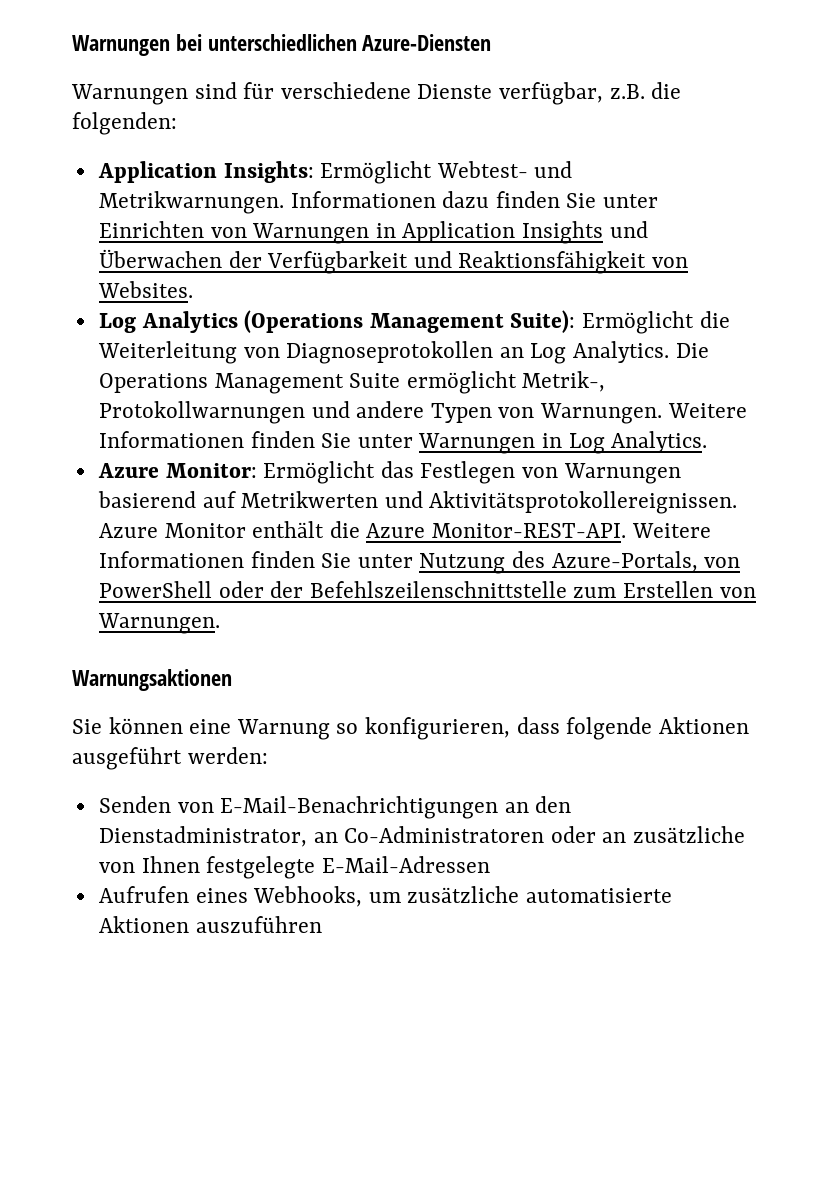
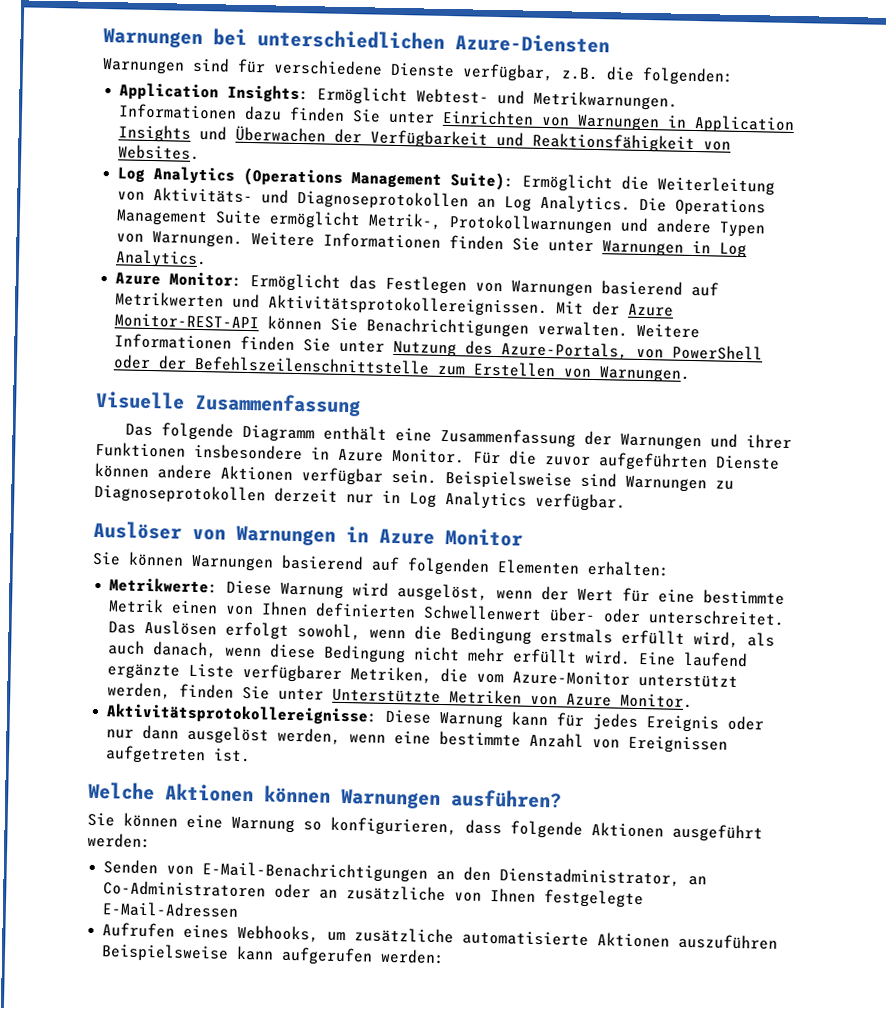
- Log Analytics (Operations Management Suite): Ermöglicht die Weiterleitung von Diagnoseprotokollen an Log Analytics.
+ Log Analytics (Operations Management Suite): Ermöglicht die Weiterleitung von Aktivitäts- und Diagnoseprotokollen an Log Analytics.
- Azure Monitor enthält die Azure Monitor-REST-API.
+ Mit der Azure Monitor-REST-API können Sie Benachrichtigungen verwalten.
- Warnungsaktionen
+ Visuelle Zusammenfassung
+ Das folgende Diagramm enthält eine Zusammenfassung der Warnungen und ihrer Funktionen insbesondere in Azure Monitor. Für die zuvor aufgeführten Dienste können andere Aktionen verfügbar sein. Beispielsweise sind Warnungen zu Diagnoseprotokollen derzeit nur in Log Analytics verfügbar.
+ Auslöser von Warnungen in Azure Monitor
+ Sie können Warnungen basierend auf folgenden Elementen erhalten:
+ Metrikwerte: Diese Warnung wird ausgelöst, wenn der Wert für eine bestimmte Metrik einen von Ihnen definierten Schwellenwert über- oder unterschreitet. Das Auslösen erfolgt sowohl, wenn die Bedingung erstmals erfüllt wird, als auch danach, wenn diese Bedingung nicht mehr erfüllt wird. Eine laufend ergänzte Liste verfügbarer Metriken, die vom Azure-Monitor unterstützt werden, finden Sie unter Unterstützte Metriken von Azure Monitor.
+ Aktivitätsprotokollereignisse: Diese Warnung kann für jedes Ereignis oder nur dann ausgelöst werden, wenn eine bestimmte Anzahl von Ereignissen aufgetreten ist.
+ Welche Aktionen können Warnungen ausführen?
- Aufrufen eines Webhooks, um zusätzliche automatisierte Aktionen auszuführen
+ Aufrufen eines Webhooks, um zusätzliche automatisierte Aktionen auszuführen Beispielsweise kann aufgerufen werden:

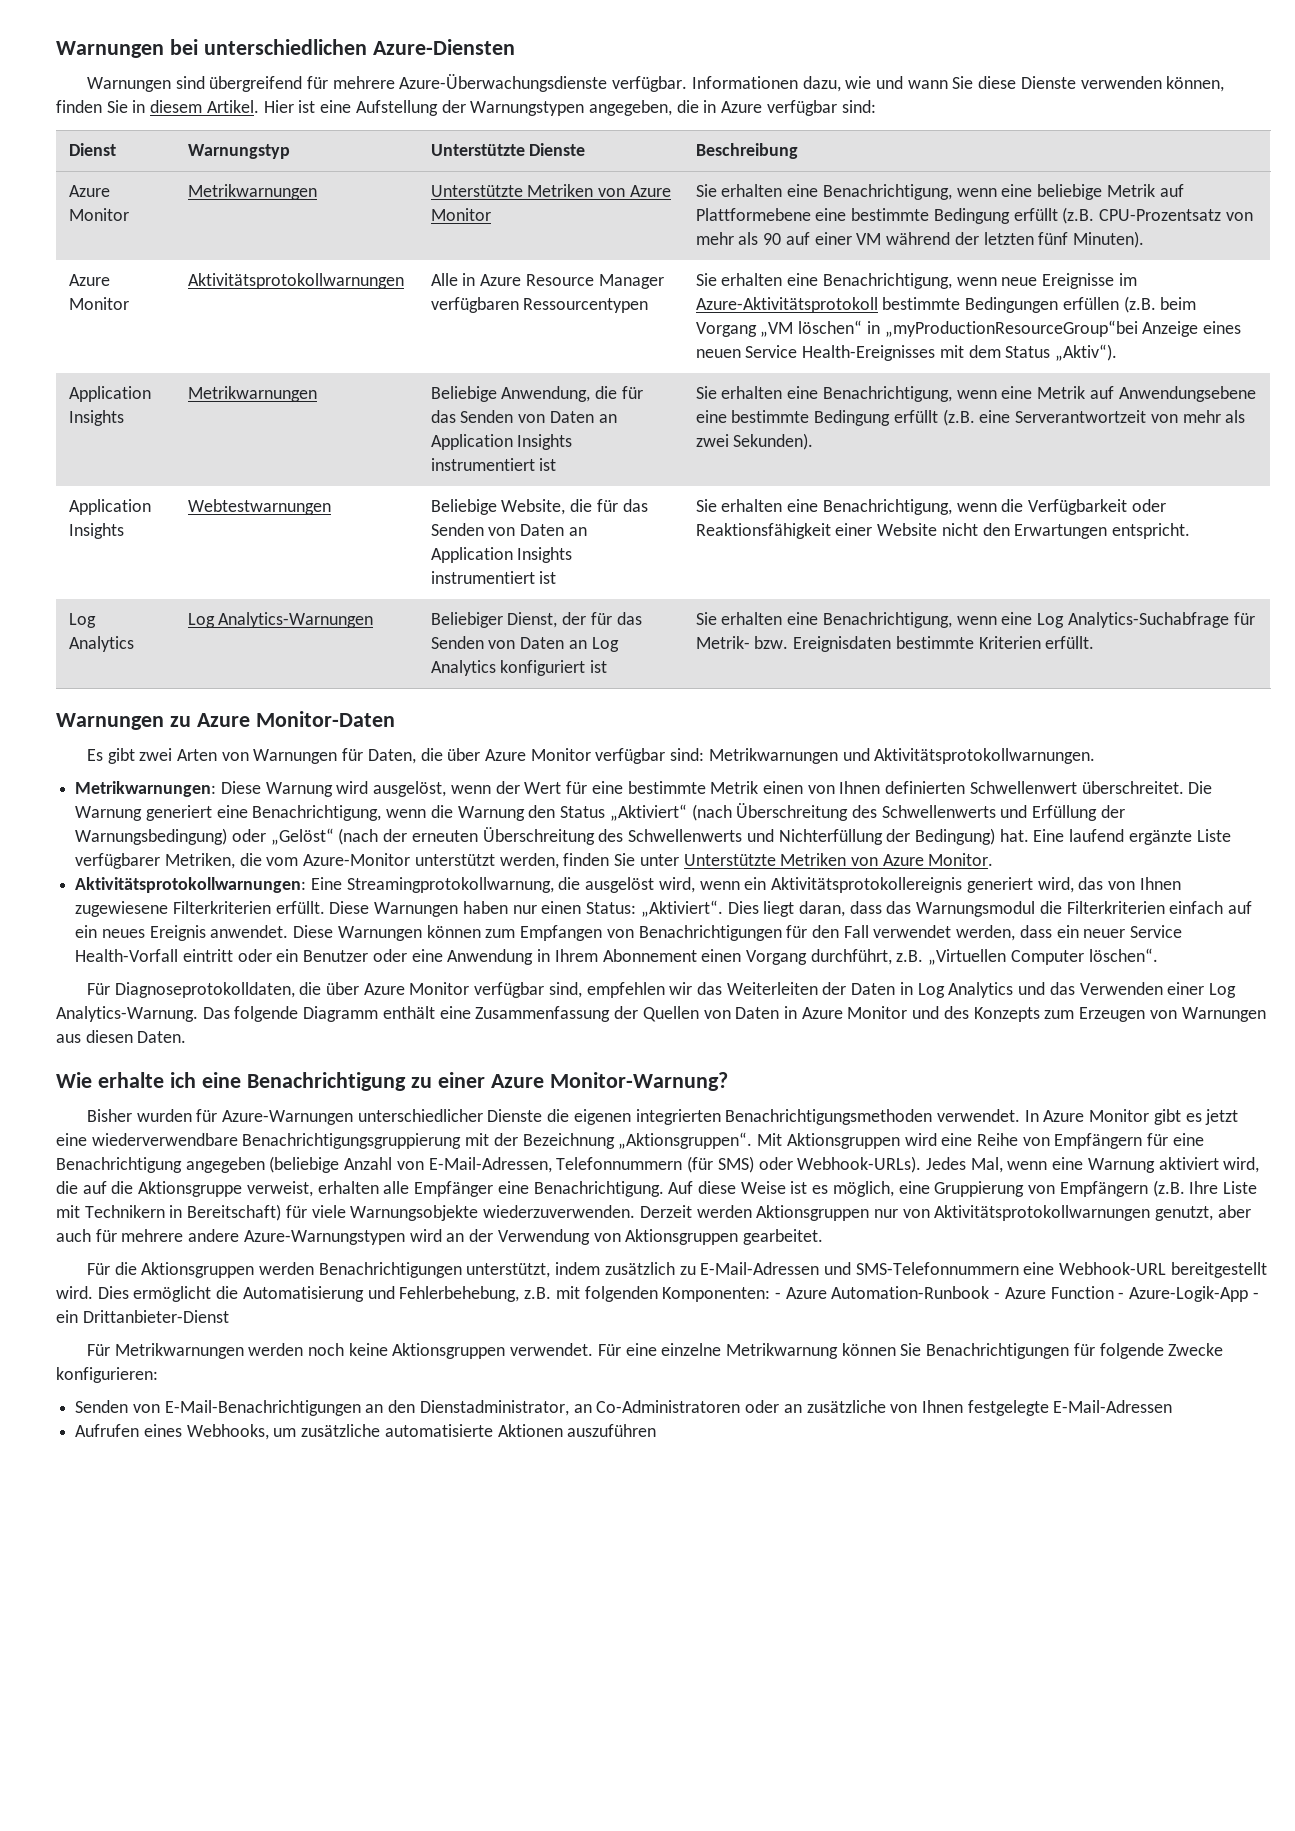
- Warnungen sind für verschiedene Dienste verfügbar, z.B. die folgenden:
- Application Insights: Ermöglicht Webtest- und Metrikwarnungen. Informationen dazu finden Sie unter Einrichten von Warnungen in Application Insights und Überwachen der Verfügbarkeit und Reaktionsfähigkeit von Websites.
- Log Analytics (Operations Management Suite): Ermöglicht die Weiterleitung von Aktivitäts- und Diagnoseprotokollen an Log Analytics. Die Operations Management Suite ermöglicht Metrik-, Protokollwarnungen und andere Typen von Warnungen. Weitere Informationen finden Sie unter Warnungen in Log Analytics.
- Azure Monitor: Ermöglicht das Festlegen von Warnungen basierend auf Metrikwerten und Aktivitätsprotokollereignissen. Mit der Azure Monitor-REST-API können Sie Benachrichtigungen verwalten. Weitere Informationen finden Sie unter Nutzung des Azure-Portals, von PowerShell oder der Befehlszeilenschnittstelle zum Erstellen von Warnungen.
- Visuelle Zusammenfassung
- Das folgende Diagramm enthält eine Zusammenfassung der Warnungen und ihrer Funktionen insbesondere in Azure Monitor. Für die zuvor aufgeführten Dienste können andere Aktionen verfügbar sein. Beispielsweise sind Warnungen zu Diagnoseprotokollen derzeit nur in Log Analytics verfügbar.
- Auslöser von Warnungen in Azure Monitor
- Sie können Warnungen basierend auf folgenden Elementen erhalten:
- Metrikwerte: Diese Warnung wird ausgelöst, wenn der Wert für eine bestimmte Metrik einen von Ihnen definierten Schwellenwert über- oder unterschreitet. Das Auslösen erfolgt sowohl, wenn die Bedingung erstmals erfüllt wird, als auch danach, wenn diese Bedingung nicht mehr erfüllt wird.
+ Warnungen sind übergreifend für mehrere Azure-Überwachungsdienste verfügbar. Informationen dazu, wie und wann Sie diese Dienste verwenden können, finden Sie in diesem Artikel. Hier ist eine Aufstellung der Warnungstypen angegeben, die in Azure verfügbar sind:
+ Dienst | Warnungstyp | Unterstützte Dienste | Beschreibung
+ Azure Monitor | Metrikwarnungen | Unterstützte Metriken von Azure Monitor | Sie erhalten eine Benachrichtigung, wenn eine beliebige Metrik auf Plattformebene eine bestimmte Bedingung erfüllt (z.B. CPU-Prozentsatz von mehr als 90 auf einer VM während der letzten fünf Minuten).
+ Azure Monitor | Aktivitätsprotokollwarnungen | Alle in Azure Resource Manager verfügbaren Ressourcentypen | Sie erhalten eine Benachrichtigung, wenn neue Ereignisse im Azure-Aktivitätsprotokoll bestimmte Bedingungen erfüllen (z.B. beim Vorgang „VM löschen“ in „myProductionResourceGroup“bei Anzeige eines neuen Service Health-Ereignisses mit dem Status „Aktiv“).
+ Application Insights | Metrikwarnungen | Beliebige Anwendung, die für das Senden von Daten an Application Insights instrumentiert ist | Sie erhalten eine Benachrichtigung, wenn eine Metrik auf Anwendungsebene eine bestimmte Bedingung erfüllt (z.B. eine Serverantwortzeit von mehr als zwei Sekunden).
+ Application Insights | Webtestwarnungen | Beliebige Website, die für das Senden von Daten an Application Insights instrumentiert ist | Sie erhalten eine Benachrichtigung, wenn die Verfügbarkeit oder Reaktionsfähigkeit einer Website nicht den Erwartungen entspricht.
+ Log Analytics | Log Analytics-Warnungen | Beliebiger Dienst, der für das Senden von Daten an Log Analytics konfiguriert ist | Sie erhalten eine Benachrichtigung, wenn eine Log Analytics-Suchabfrage für Metrik- bzw. Ereignisdaten bestimmte Kriterien erfüllt.
+ Warnungen zu Azure Monitor-Daten
+ Es gibt zwei Arten von Warnungen für Daten, die über Azure Monitor verfügbar sind: Metrikwarnungen und Aktivitätsprotokollwarnungen.
+ Metrikwarnungen: Diese Warnung wird ausgelöst, wenn der Wert für eine bestimmte Metrik einen von Ihnen definierten Schwellenwert überschreitet. Die Warnung generiert eine Benachrichtigung, wenn die Warnung den Status „Aktiviert“ (nach Überschreitung des Schwellenwerts und Erfüllung der Warnungsbedingung) oder „Gelöst“ (nach der erneuten Überschreitung des Schwellenwerts und Nichterfüllung der Bedingung) hat.
- Aktivitätsprotokollereignisse: Diese Warnung kann für jedes Ereignis oder nur dann ausgelöst werden, wenn eine bestimmte Anzahl von Ereignissen aufgetreten ist.
- Welche Aktionen können Warnungen ausführen?
- Sie können eine Warnung so konfigurieren, dass folgende Aktionen ausgeführt werden:
+ Aktivitätsprotokollwarnungen: Eine Streamingprotokollwarnung, die ausgelöst wird, wenn ein Aktivitätsprotokollereignis generiert wird, das von Ihnen zugewiesene Filterkriterien erfüllt. Diese Warnungen haben nur einen Status: „Aktiviert“. Dies liegt daran, dass das Warnungsmodul die Filterkriterien einfach auf ein neues Ereignis anwendet. Diese Warnungen können zum Empfangen von Benachrichtigungen für den Fall verwendet werden, dass ein neuer Service Health-Vorfall eintritt oder ein Benutzer oder eine Anwendung in Ihrem Abonnement einen Vorgang durchführt, z.B. „Virtuellen Computer löschen“.
+ Für Diagnoseprotokolldaten, die über Azure Monitor verfügbar sind, empfehlen wir das Weiterleiten der Daten in Log Analytics und das Verwenden einer Log Analytics-Warnung. Das folgende Diagramm enthält eine Zusammenfassung der Quellen von Daten in Azure Monitor und des Konzepts zum Erzeugen von Warnungen aus diesen Daten.
+ Wie erhalte ich eine Benachrichtigung zu einer Azure Monitor-Warnung?
+ Bisher wurden für Azure-Warnungen unterschiedlicher Dienste die eigenen integrierten Benachrichtigungsmethoden verwendet. In Azure Monitor gibt es jetzt eine wiederverwendbare Benachrichtigungsgruppierung mit der Bezeichnung „Aktionsgruppen“. Mit Aktionsgruppen wird eine Reihe von Empfängern für eine Benachrichtigung angegeben (beliebige Anzahl von E-Mail-Adressen, Telefonnummern (für SMS) oder Webhook-URLs). Jedes Mal, wenn eine Warnung aktiviert wird, die auf die Aktionsgruppe verweist, erhalten alle Empfänger eine Benachrichtigung. Auf diese Weise ist es möglich, eine Gruppierung von Empfängern (z.B. Ihre Liste mit Technikern in Bereitschaft) für viele Warnungsobjekte wiederzuverwenden. Derzeit werden Aktionsgruppen nur von Aktivitätsprotokollwarnungen genutzt, aber auch für mehrere andere Azure-Warnungstypen wird an der Verwendung von Aktionsgruppen gearbeitet.
+ Für die Aktionsgruppen werden Benachrichtigungen unterstützt, indem zusätzlich zu E-Mail-Adressen und SMS-Telefonnummern eine Webhook-URL bereitgestellt wird. Dies ermöglicht die Automatisierung und Fehlerbehebung, z.B. mit folgenden Komponenten: - Azure Automation-Runbook - Azure Function - Azure-Logik-App - ein Drittanbieter-Dienst
+ Für Metrikwarnungen werden noch keine Aktionsgruppen verwendet. Für eine einzelne Metrikwarnung können Sie Benachrichtigungen für folgende Zwecke konfigurieren:
- Aufrufen eines Webhooks, um zusätzliche automatisierte Aktionen auszuführen Beispielsweise kann aufgerufen werden:
+ Aufrufen eines Webhooks, um zusätzliche automatisierte Aktionen auszuführen

